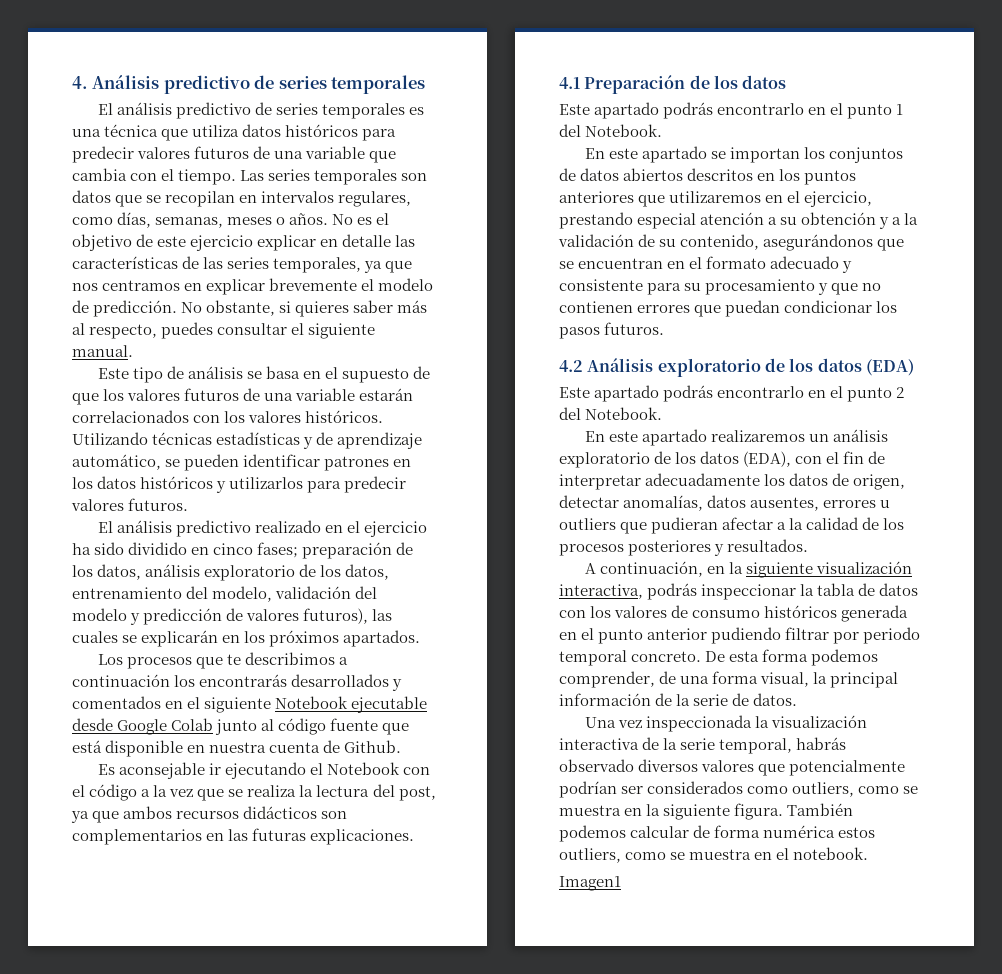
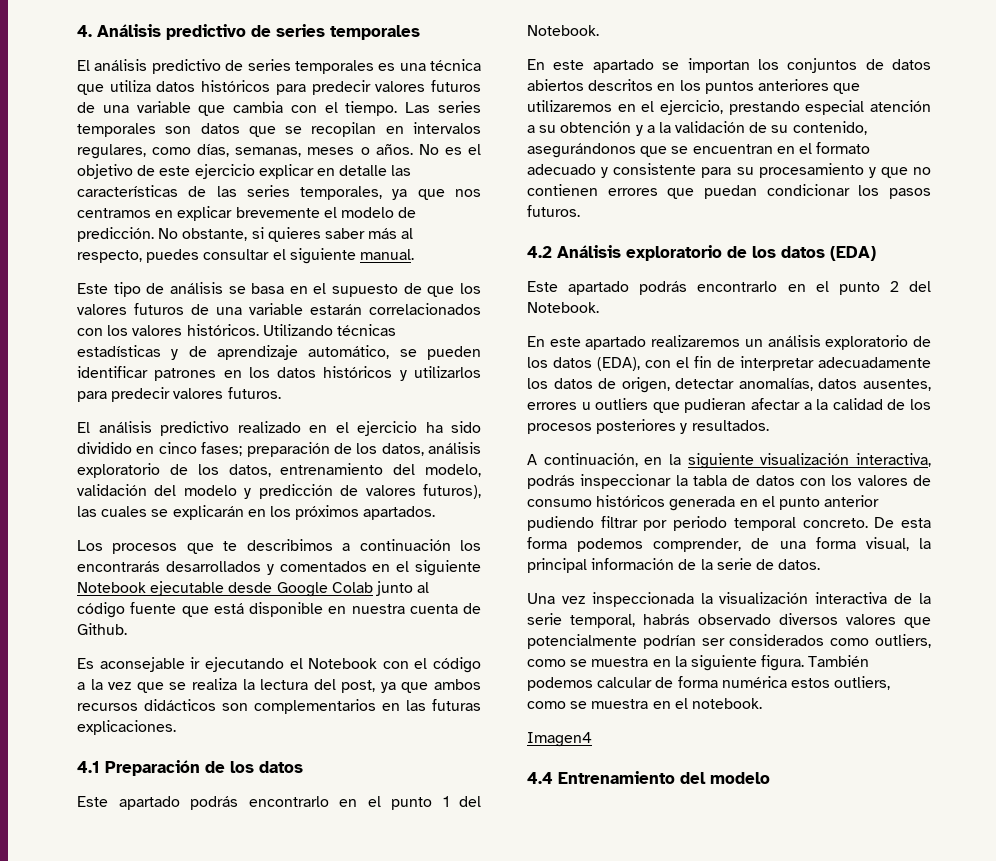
- Imagen1
+ Imagen4
+ 4.4 Entrenamiento del modelo

